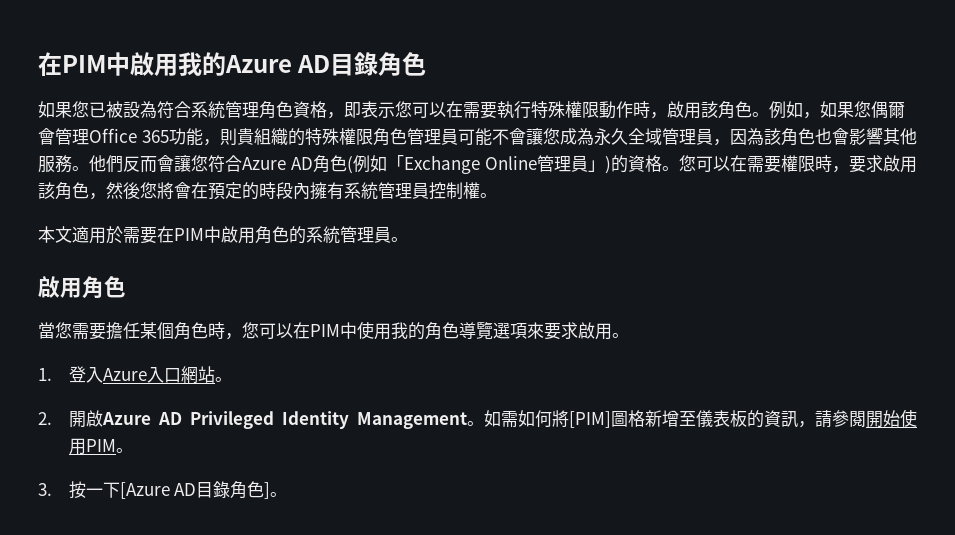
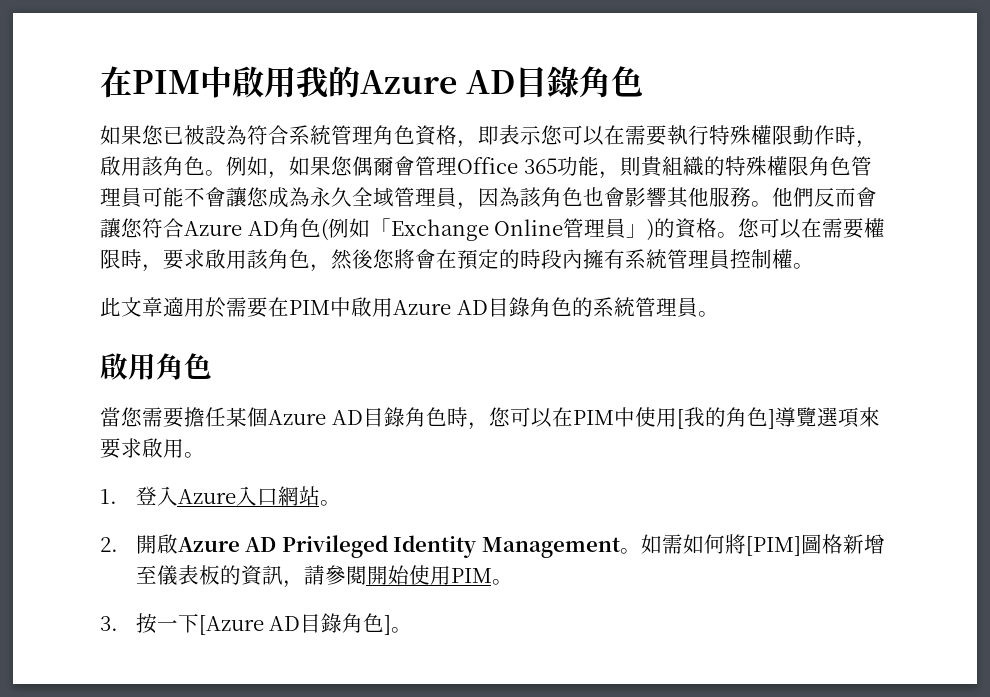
- 本文適用於需要在PIM中啟用角色的系統管理員。
+ 此文章適用於需要在PIM中啟用Azure AD目錄角色的系統管理員。
- 當您需要擔任某個角色時，您可以在PIM中使用我的角色導覽選項來要求啟用。
+ 當您需要擔任某個Azure AD目錄角色時，您可以在PIM中使用[我的角色]導覽選項來要求啟用。

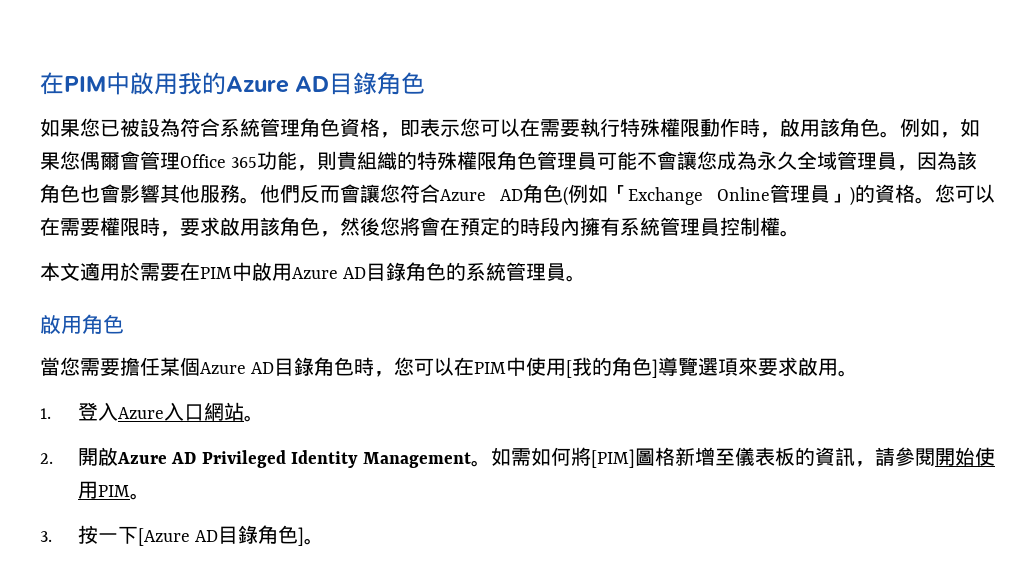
- 此文章適用於需要在PIM中啟用Azure AD目錄角色的系統管理員。
+ 本文適用於需要在PIM中啟用Azure AD目錄角色的系統管理員。

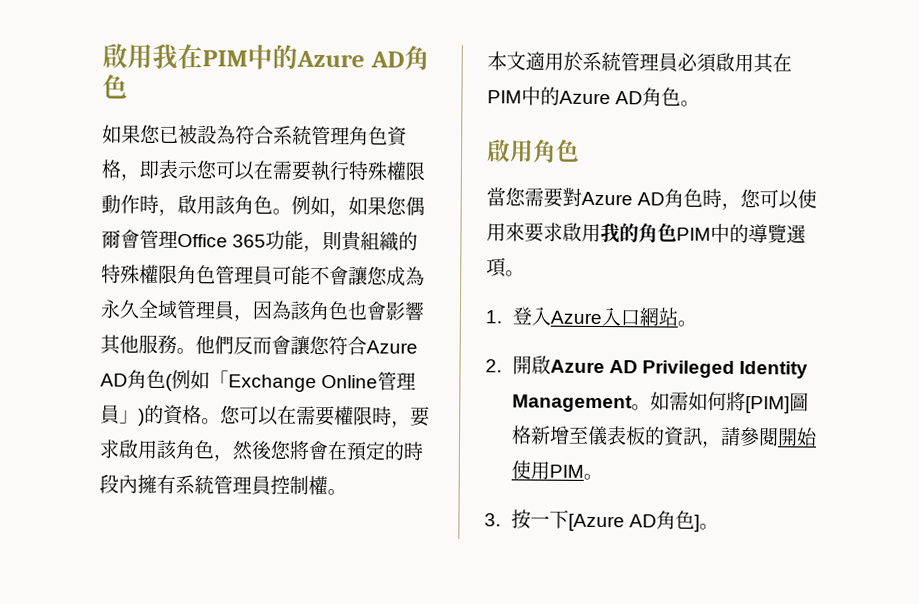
- 在PIM中啟用我的Azure AD目錄角色
+ 啟用我在PIM中的Azure AD角色
- 本文適用於需要在PIM中啟用Azure AD目錄角色的系統管理員。
+ 本文適用於系統管理員必須啟用其在PIM中的Azure AD角色。
- 當您需要擔任某個Azure AD目錄角色時，您可以在PIM中使用[我的角色]導覽選項來要求啟用。
+ 當您需要對Azure AD角色時，您可以使用來要求啟用我的角色PIM中的導覽選項。
- 3.按一下[Azure AD目錄角色]。
+ 3.按一下[Azure AD角色]。

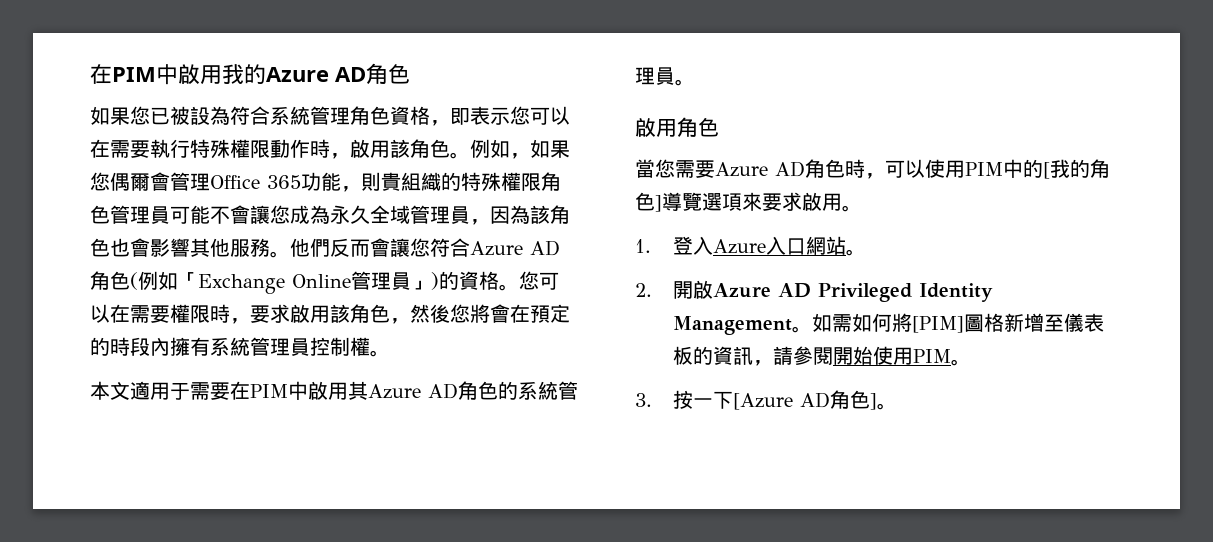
- 啟用我在PIM中的Azure AD角色
+ 在PIM中啟用我的Azure AD角色
- 本文適用於系統管理員必須啟用其在PIM中的Azure AD角色。
+ 本文適用于需要在PIM中啟用其Azure AD角色的系統管理員。
- 當您需要對Azure AD角色時，您可以使用來要求啟用我的角色PIM中的導覽選項。
+ 當您需要Azure AD角色時，可以使用PIM中的[我的角色]導覽選項來要求啟用。

